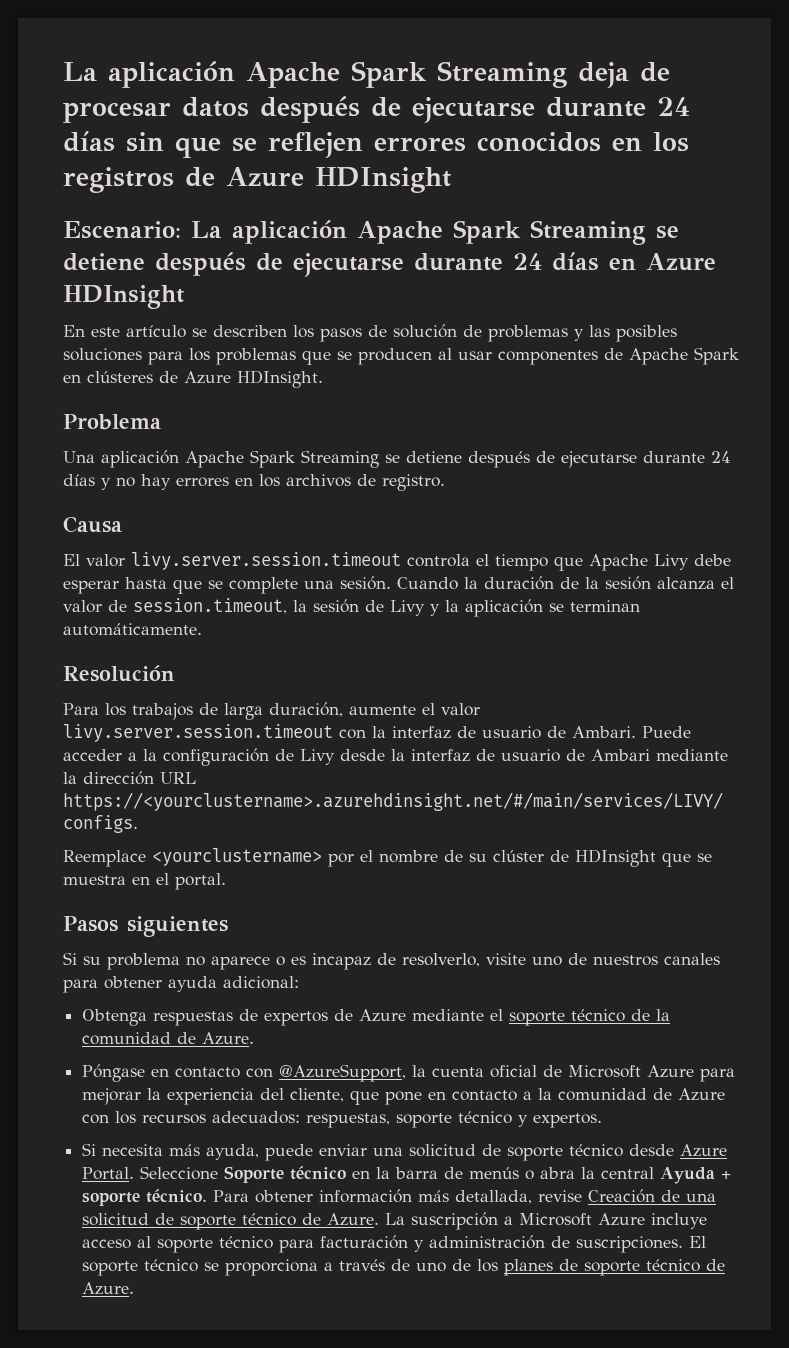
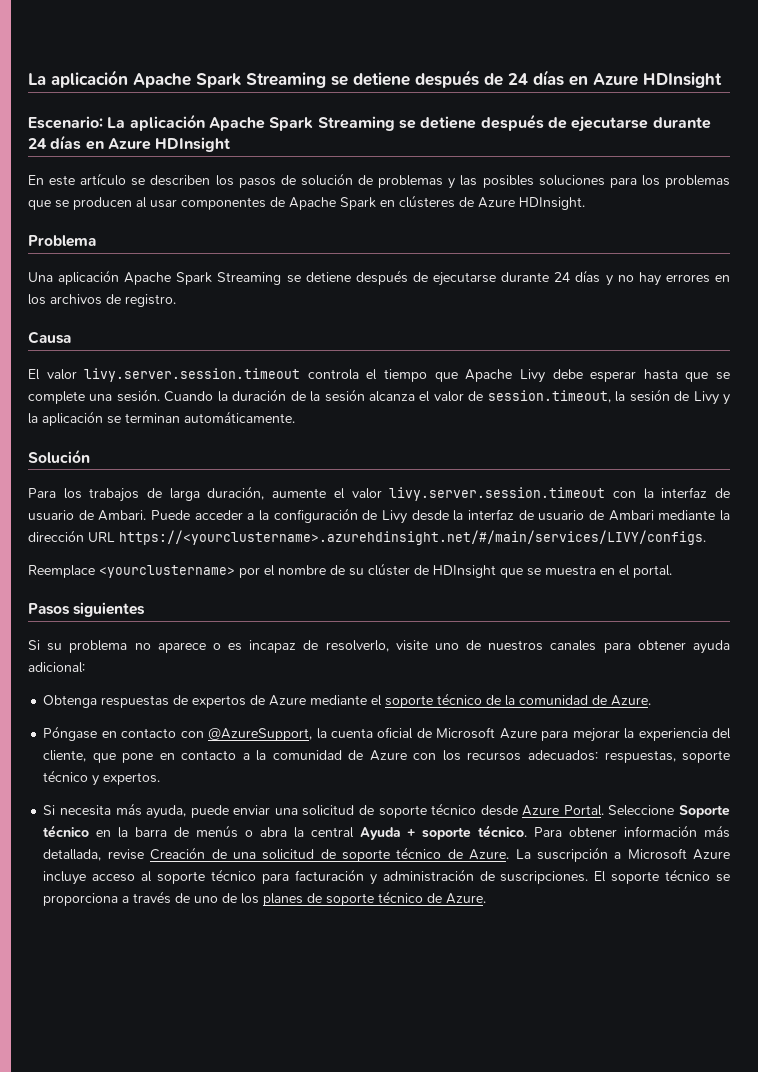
- La aplicación Apache Spark Streaming deja de procesar datos después de ejecutarse durante 24 días sin que se reflejen errores conocidos en los registros de Azure HDInsight
+ La aplicación Apache Spark Streaming se detiene después de 24 días en Azure HDInsight
- Resolución
+ Solución

